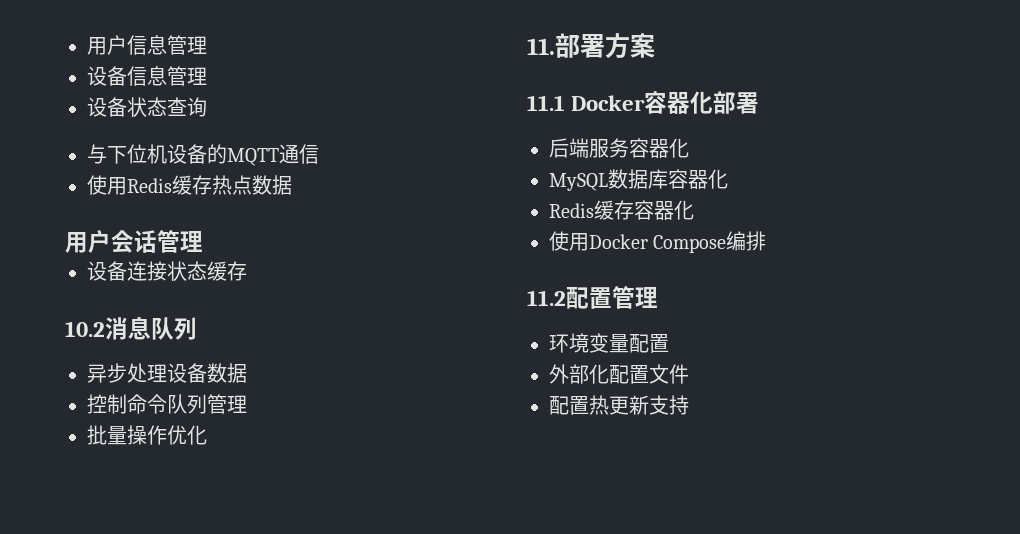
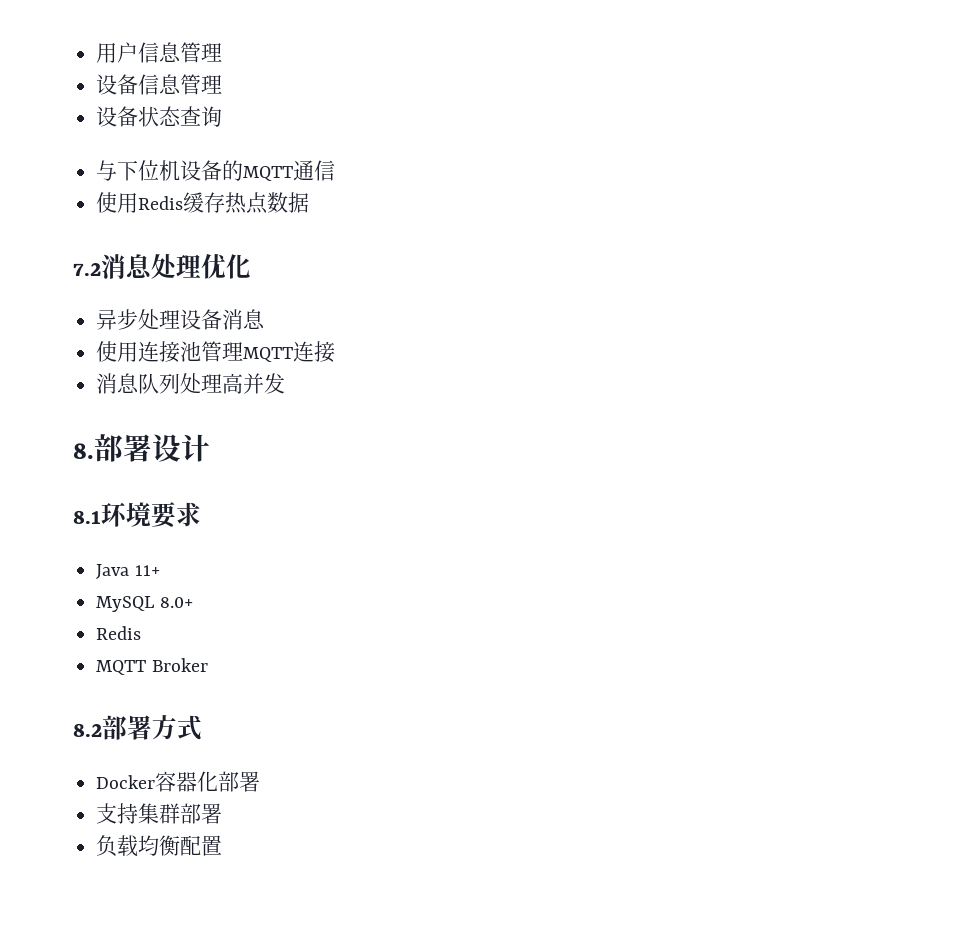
- 用户会话管理
- 设备连接状态缓存
- 10.2消息队列
- 异步处理设备数据
- 控制命令队列管理
- 批量操作优化
- 11.部署方案
- 11.1 Docker容器化部署
- 后端服务容器化
- MySQL数据库容器化
- Redis缓存容器化
- 使用Docker Compose编排
- 11.2配置管理
- 环境变量配置
- 外部化配置文件
- 配置热更新支持
+ 7.2消息处理优化
+ 异步处理设备消息
+ 使用连接池管理MQTT连接
+ 消息队列处理高并发
+ 8.部署设计
+ 8.1环境要求
+ Java 11+
+ MySQL 8.0+
+ Redis
+ MQTT Broker
+ 8.2部署方式
+ Docker容器化部署
+ 支持集群部署
+ 负载均衡配置

